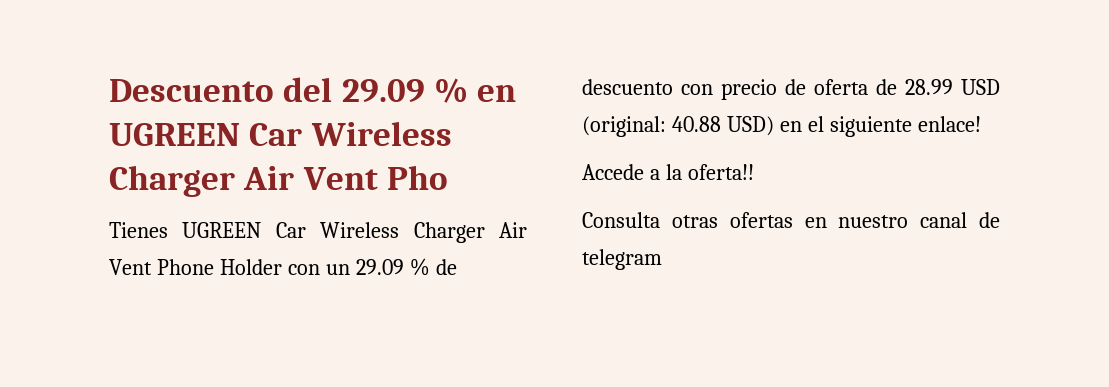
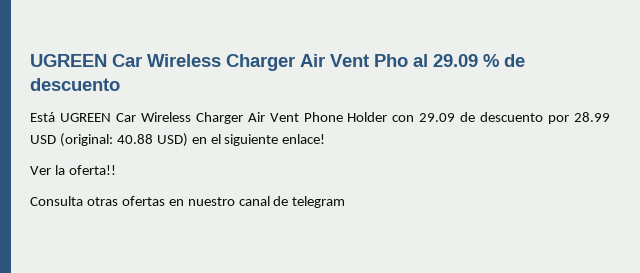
- Descuento del 29.09 % en UGREEN Car Wireless Charger Air Vent Pho
- Tienes UGREEN Car Wireless Charger Air Vent Phone Holder con un 29.09 % de descuento con precio de oferta de 28.99 USD (original: 40.88 USD) en el siguiente enlace!
+ UGREEN Car Wireless Charger Air Vent Pho al 29.09 % de descuento
+ Está UGREEN Car Wireless Charger Air Vent Phone Holder con 29.09 de descuento por 28.99 USD (original: 40.88 USD) en el siguiente enlace!
- Accede a la oferta!!
+ Ver la oferta!!

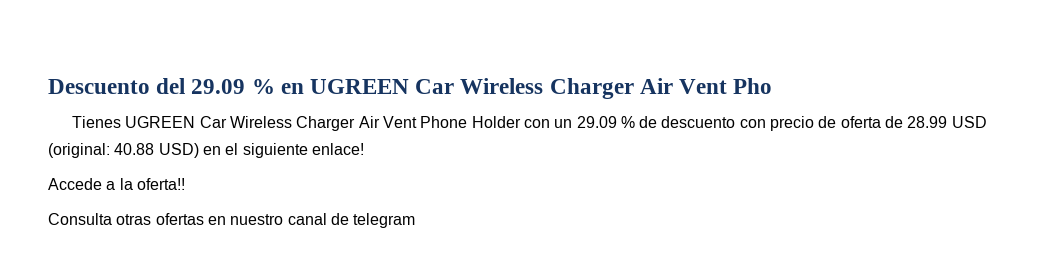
- UGREEN Car Wireless Charger Air Vent Pho al 29.09 % de descuento
- Está UGREEN Car Wireless Charger Air Vent Phone Holder con 29.09 de descuento por 28.99 USD (original: 40.88 USD) en el siguiente enlace!
+ Descuento del 29.09 % en UGREEN Car Wireless Charger Air Vent Pho
+ Tienes UGREEN Car Wireless Charger Air Vent Phone Holder con un 29.09 % de descuento con precio de oferta de 28.99 USD (original: 40.88 USD) en el siguiente enlace!
- Ver la oferta!!
+ Accede a la oferta!!

